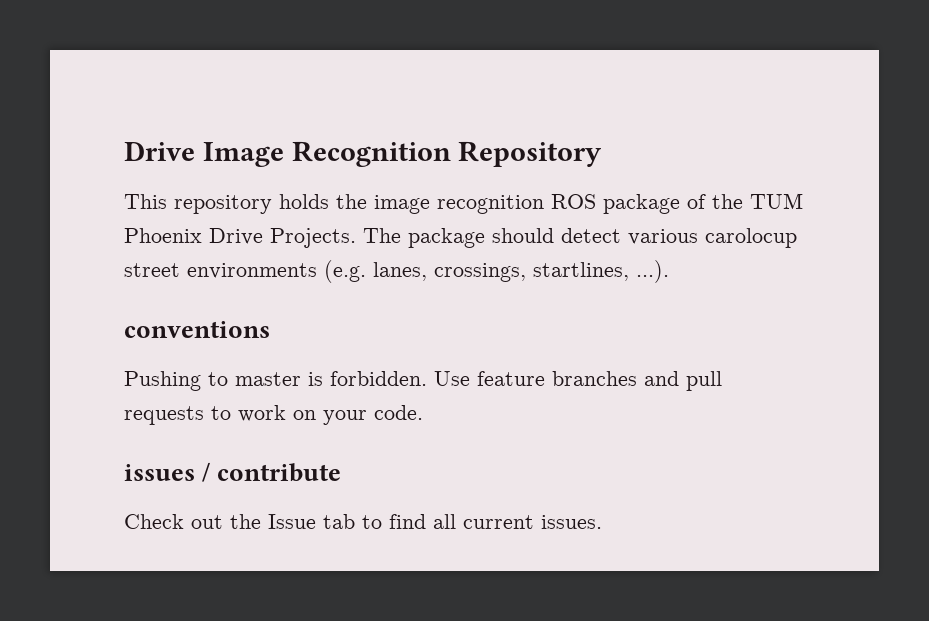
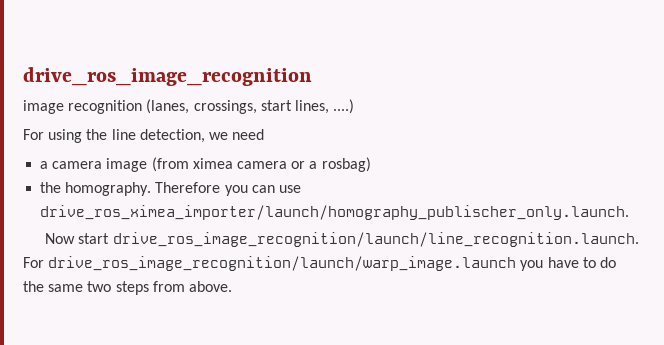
- Drive Image Recognition Repository
- This repository holds the image recognition ROS package of the TUM Phoenix Drive Projects. The package should detect various carolocup street environments (e.g. lanes, crossings, startlines, ...).
- conventions
- Pushing to master is forbidden. Use feature branches and pull requests to work on your code.
- issues / contribute
- Check out the Issue tab to find all current issues.
+ drive_ros_image_recognition
+ image recognition (lanes, crossings, start lines, ....)
+ For using the line detection, we need
+ a camera image (from ximea camera or a rosbag)
+ the homography. Therefore you can use drive_ros_ximea_importer/launch/homography_publischer_only.launch.
+ Now start drive_ros_image_recognition/launch/line_recognition.launch. For drive_ros_image_recognition/launch/warp_image.launch you have to do the same two steps from above.

